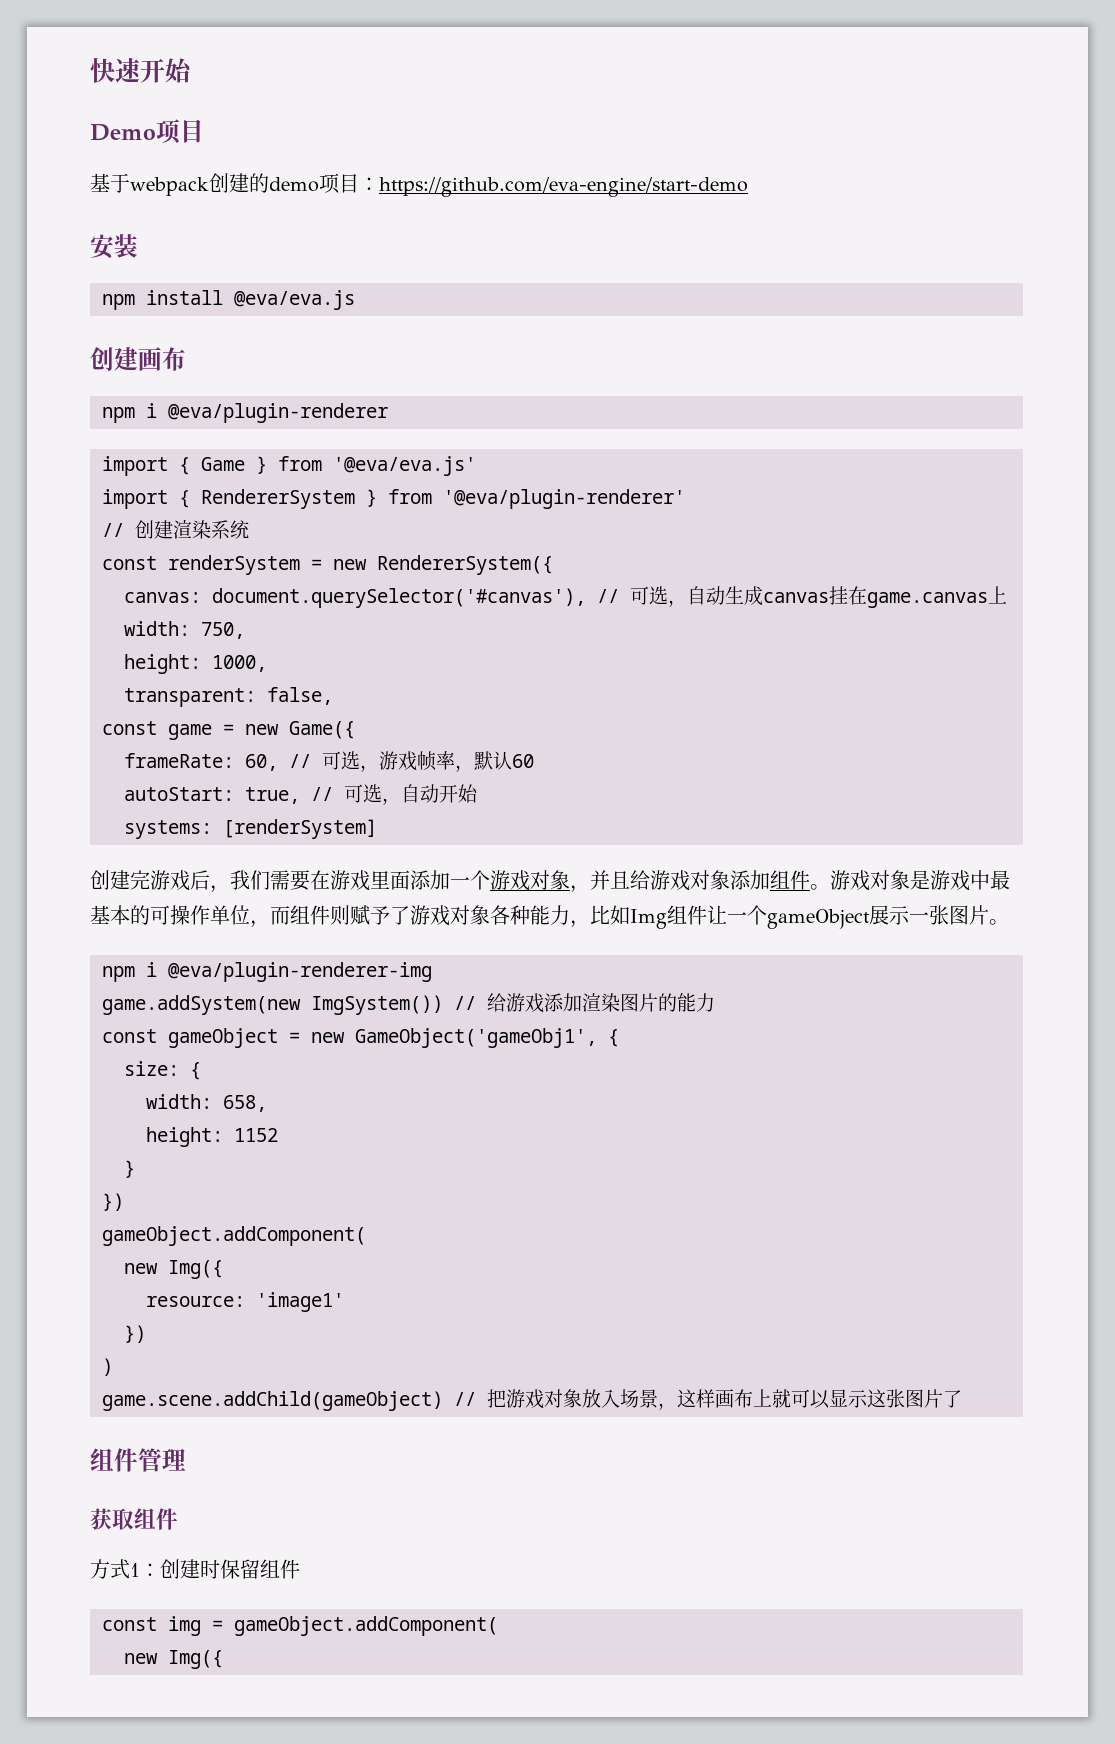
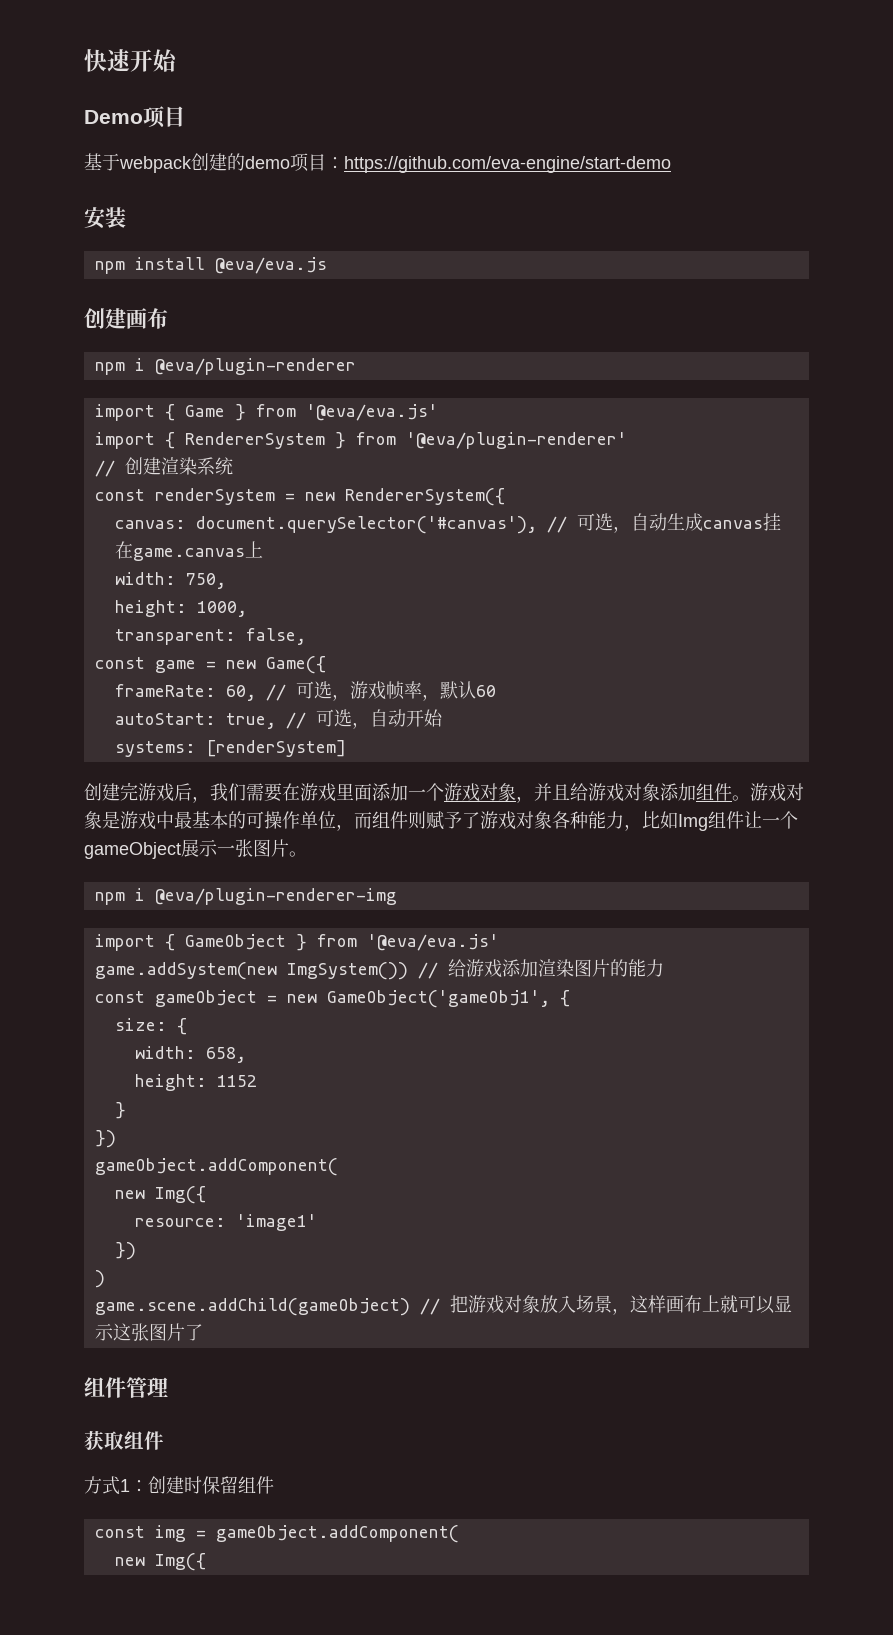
+ import { GameObject } from '@eva/eva.js'

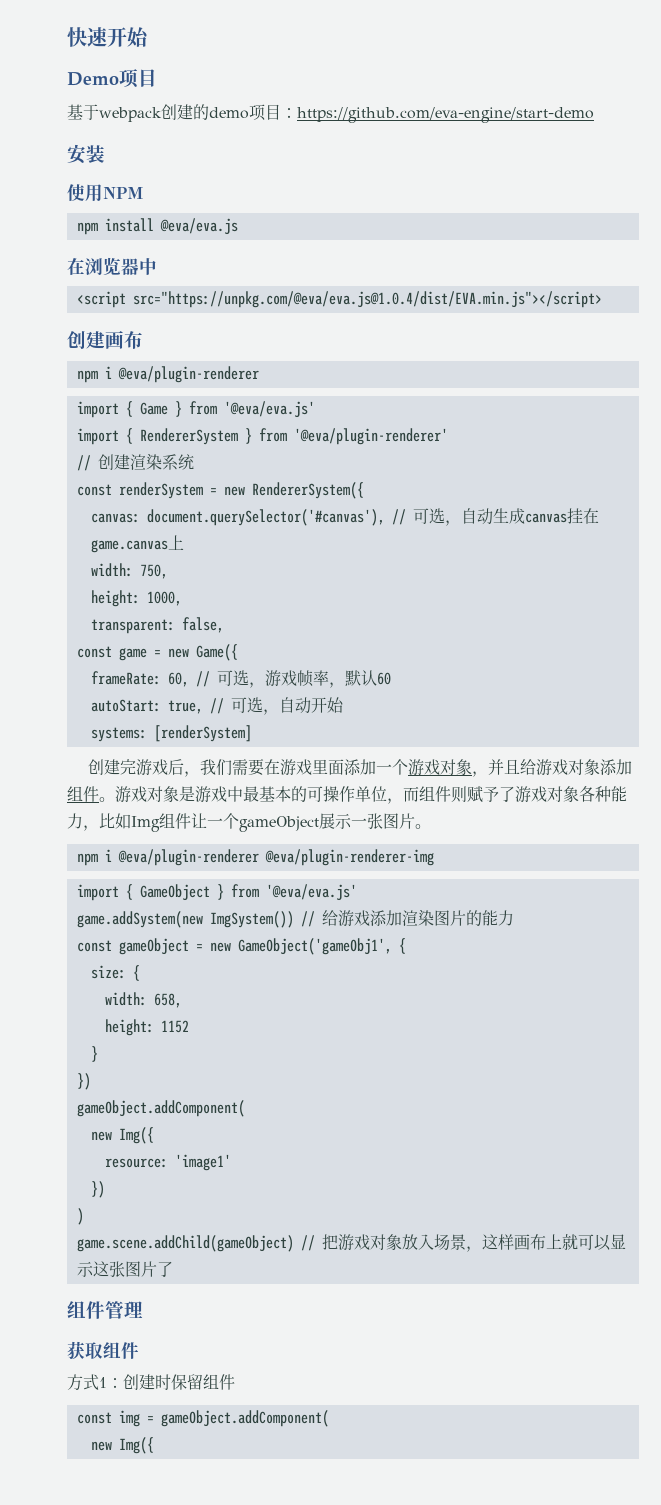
+ 使用NPM
+ 在浏览器中
+ <script src="https://unpkg.com/@eva/eva.js@1.0.4/dist/EVA.min.js"></script>
- npm i @eva/plugin-renderer-img
+ npm i @eva/plugin-renderer @eva/plugin-renderer-img

